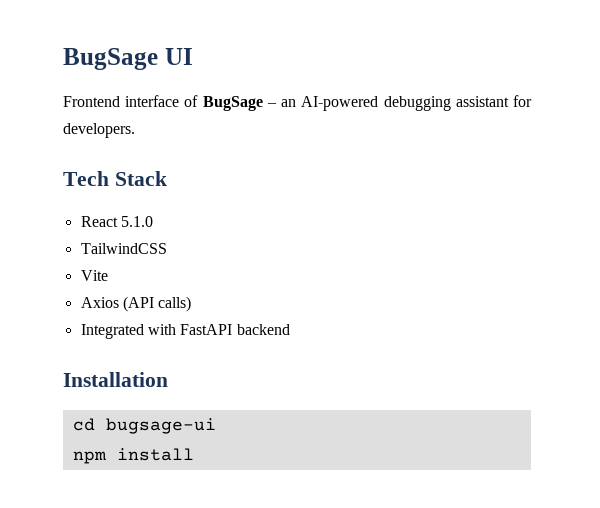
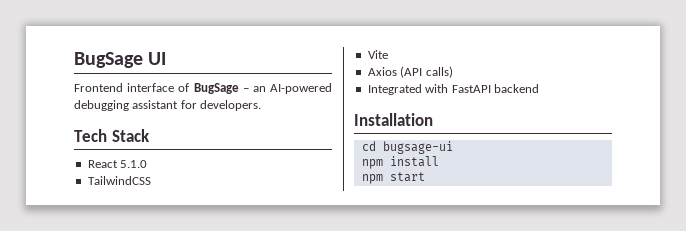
+ npm start

